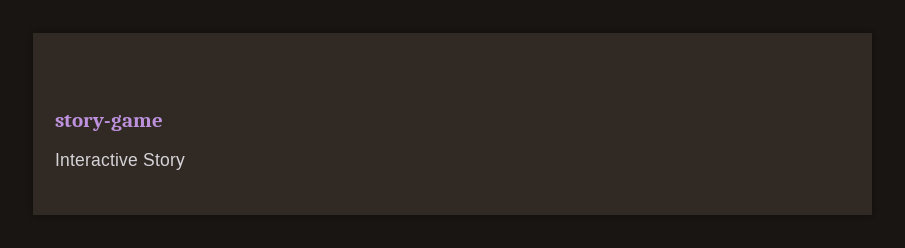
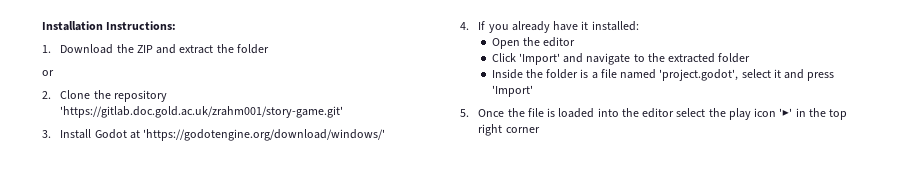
- story-game
- Interactive Story
+ Installation Instructions:
+ 1. Download the ZIP and extract the folder
+ or
+ 2. Clone the repository 'https://gitlab.doc.gold.ac.uk/zrahm001/story-game.git'
+ 3. Install Godot at 'https://godotengine.org/download/windows/'
+ 4. If you already have it installed:
+ Open the editor
+ Click 'Import' and navigate to the extracted folder
+ Inside the folder is a file named 'project.godot', select it and press 'Import'
+ 5. Once the file is loaded into the editor select the play icon '▶' in the top right corner

